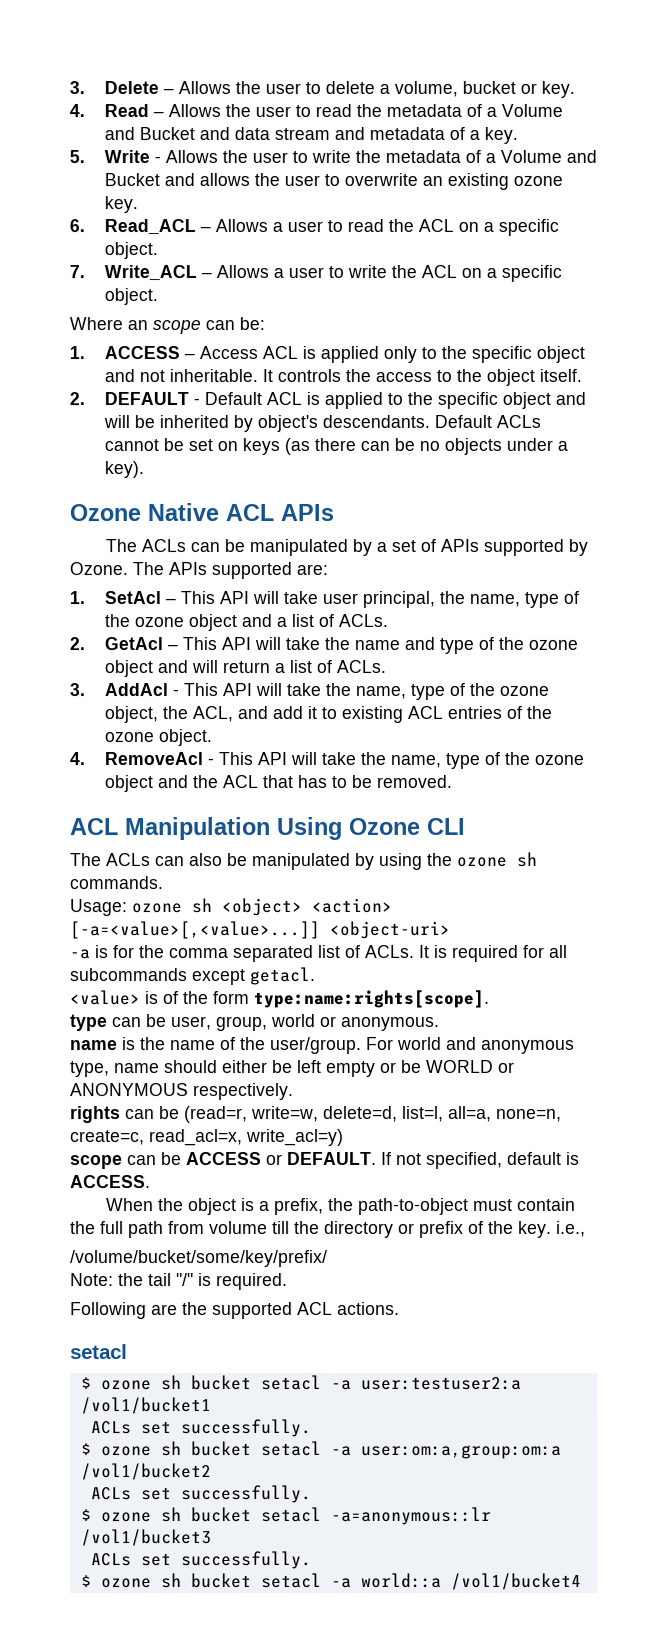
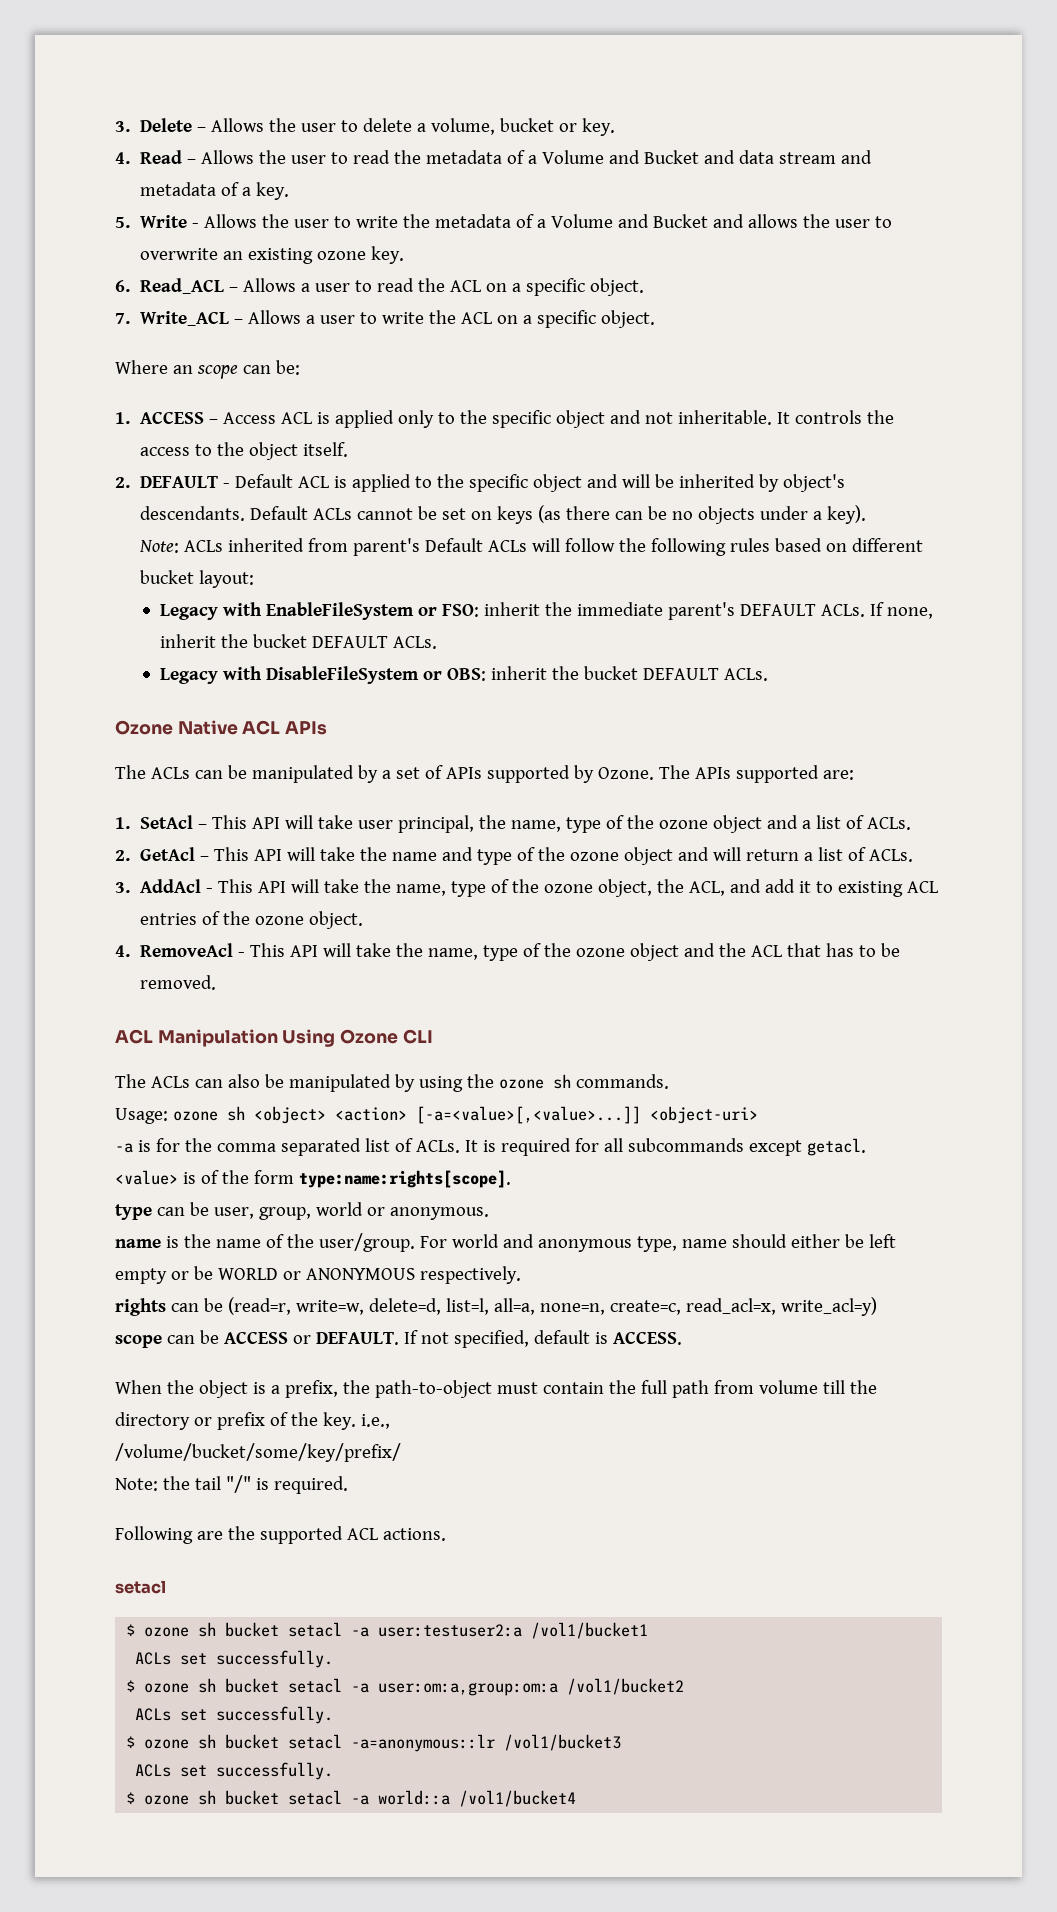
+ Note: ACLs inherited from parent's Default ACLs will follow the following rules based on different bucket layout:
+ Legacy with EnableFileSystem or FSO: inherit the immediate parent's DEFAULT ACLs. If none, inherit the bucket DEFAULT ACLs.
+ Legacy with DisableFileSystem or OBS: inherit the bucket DEFAULT ACLs.

